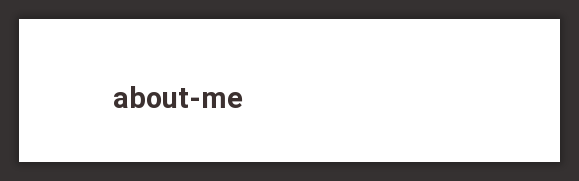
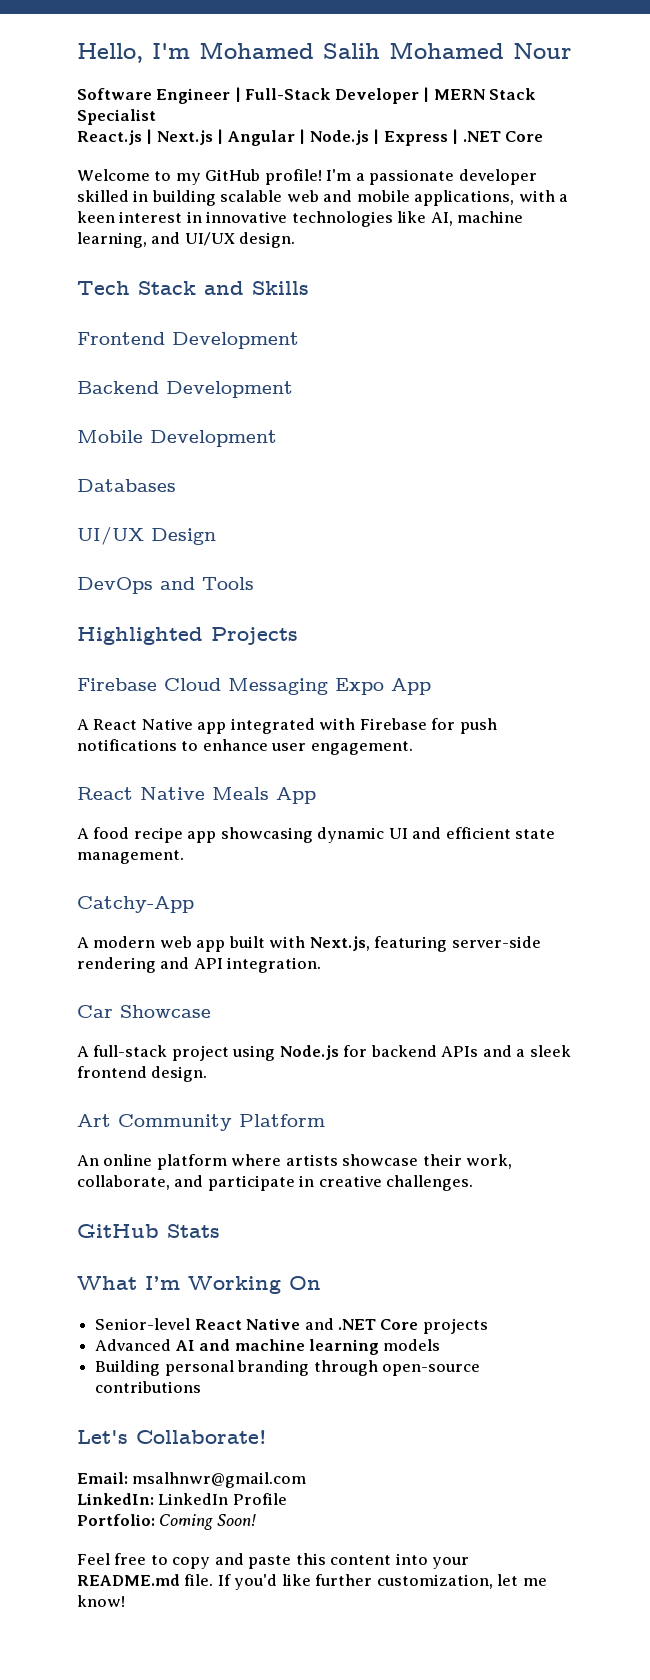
- about-me
+ Hello, I'm Mohamed Salih Mohamed Nour
+ Software Engineer | Full-Stack Developer | MERN Stack Specialist
+ React.js | Next.js | Angular | Node.js | Express | .NET Core
+ Welcome to my GitHub profile! I'm a passionate developer skilled in building scalable web and mobile applications, with a keen interest in innovative technologies like AI, machine learning, and UI/UX design.
+ Tech Stack and Skills
+ Frontend Development
+ Backend Development
+ Mobile Development
+ Databases
+ UI/UX Design
+ DevOps and Tools
+ Highlighted Projects
+ Firebase Cloud Messaging Expo App
+ A React Native app integrated with Firebase for push notifications to enhance user engagement.
+ React Native Meals App
+ A food recipe app showcasing dynamic UI and efficient state management.
+ Catchy-App
+ A modern web app built with Next.js, featuring server-side rendering and API integration.
+ Car Showcase
+ A full-stack project using Node.js for backend APIs and a sleek frontend design.
+ Art Community Platform
+ An online platform where artists showcase their work, collaborate, and participate in creative challenges.
+ GitHub Stats
+ What I’m Working On
+ Senior-level React Native and .NET Core projects
+ Advanced AI and machine learning models
+ Building personal branding through open-source contributions
+ Let's Collaborate!
+ Email: msalhnwr@gmail.com
+ LinkedIn: LinkedIn Profile
+ Portfolio: Coming Soon!
+ Feel free to copy and paste this content into your README.md file. If you'd like further customization, let me know!

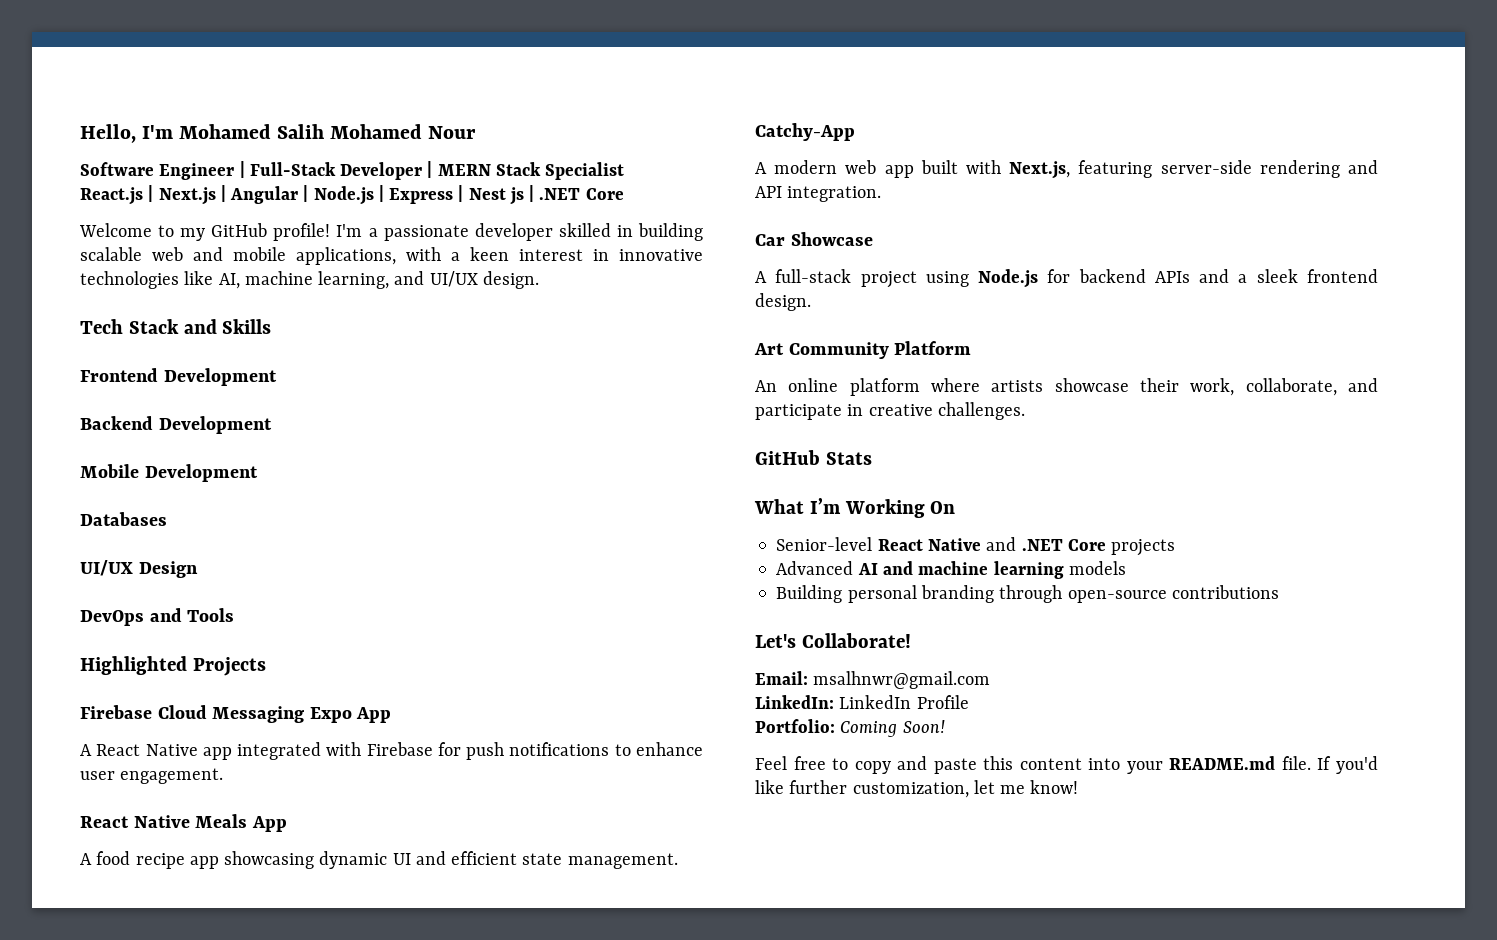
- React.js | Next.js | Angular | Node.js | Express | .NET Core
+ React.js | Next.js | Angular | Node.js | Express | Nest js | .NET Core

